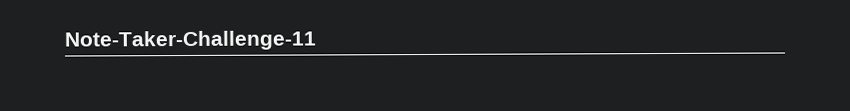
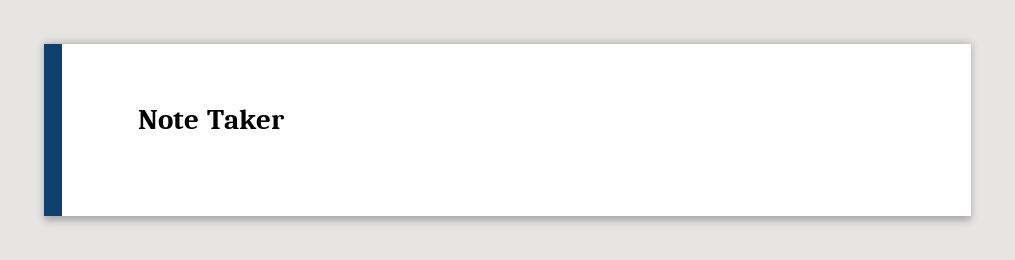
- Note-Taker-Challenge-11
+ Note Taker

